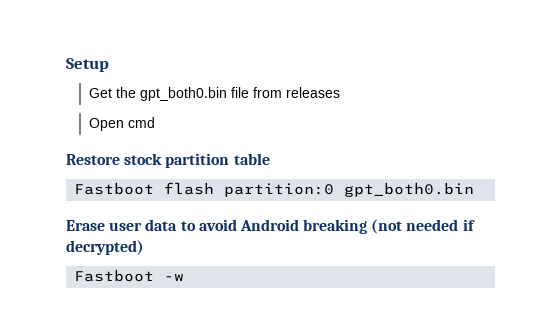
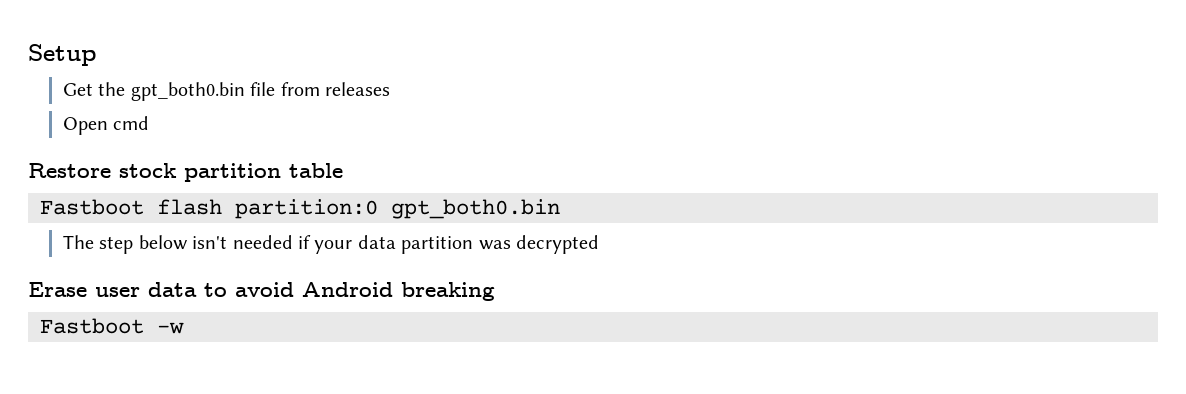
+ The step below isn't needed if your data partition was decrypted
- Erase user data to avoid Android breaking (not needed if decrypted)
+ Erase user data to avoid Android breaking

